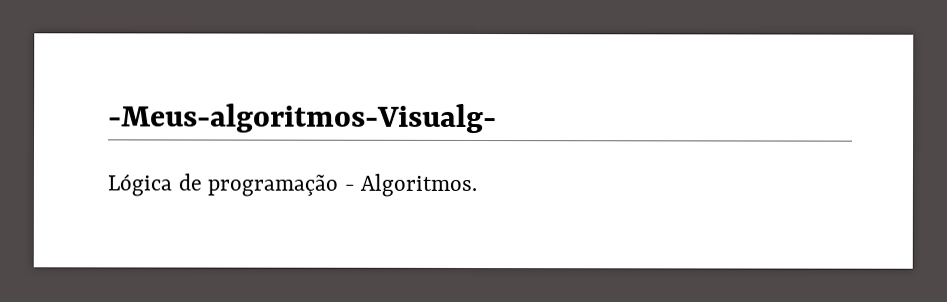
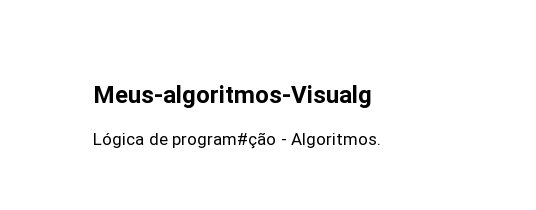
- -Meus-algoritmos-Visualg-
+ Meus-algoritmos-Visualg
- Lógica de programação - Algoritmos.
+ Lógica de program#ção - Algoritmos.

